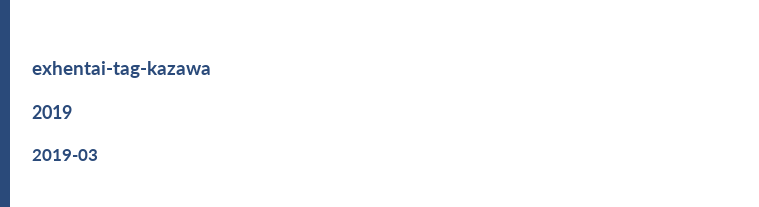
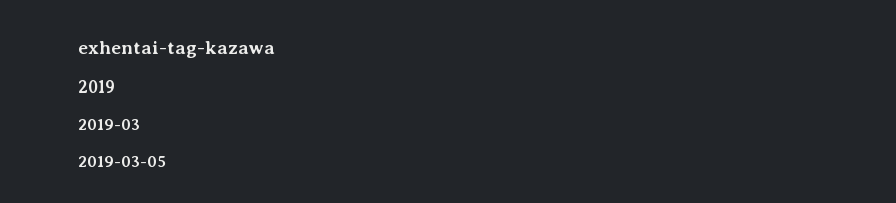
+ 2019-03-05

